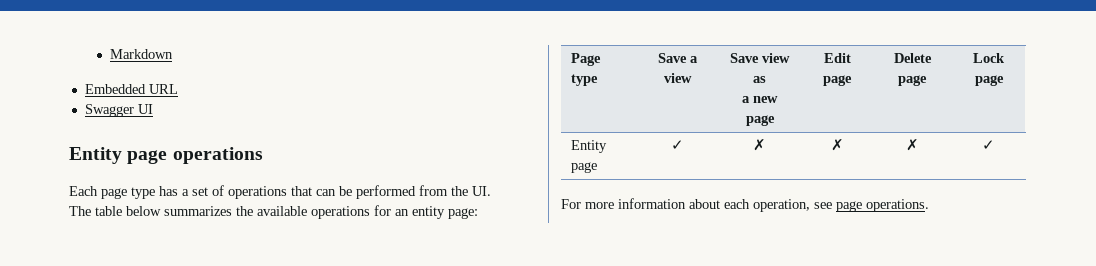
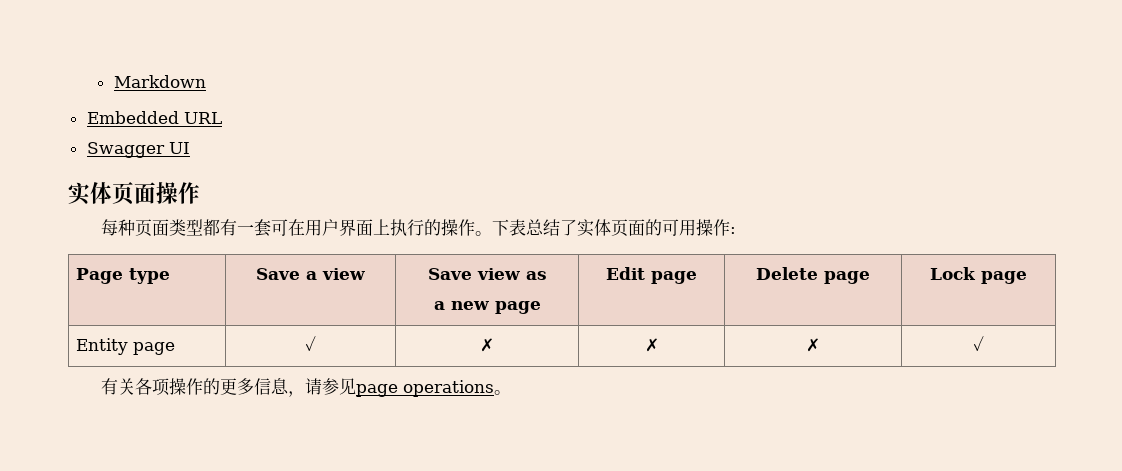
- Entity page operations
- Each page type has a set of operations that can be performed from the UI.
- The table below summarizes the available operations for an entity page:
+ 实体页面操作
+ 每种页面类型都有一套可在用户界面上执行的操作。下表总结了实体页面的可用操作:
- For more information about each operation, see page operations.
+ 有关各项操作的更多信息，请参见page operations。

